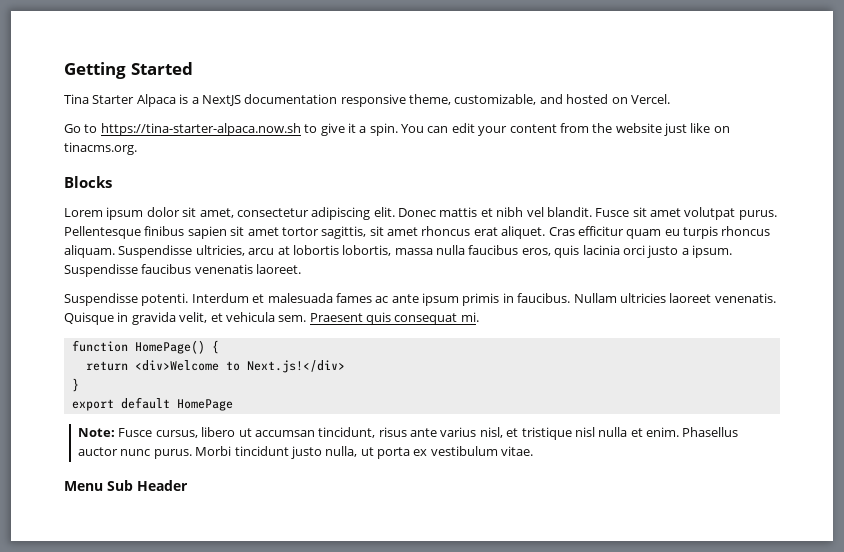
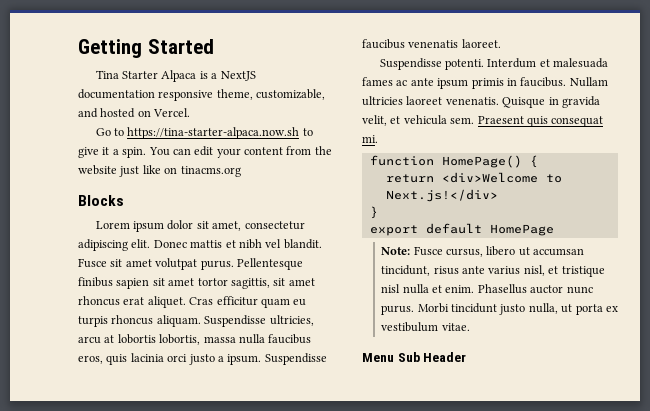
- You can edit your content from the website just like on tinacms.org.
+ You can edit your content from the website just like on tinacms.org

